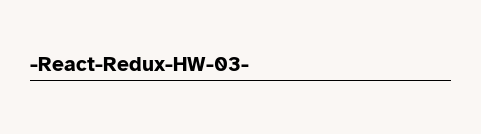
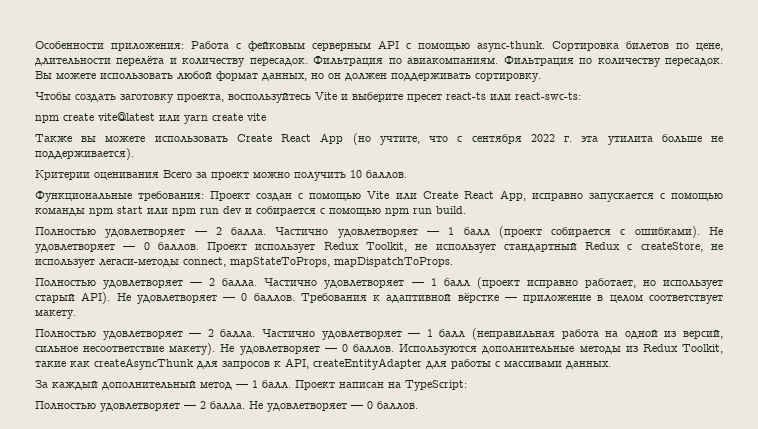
- -React-Redux-HW-03-
+ Особенности приложения: Работа с фейковым серверным API с помощью async-thunk. Сортировка билетов по цене, длительности перелёта и количеству пересадок. Фильтрация по авиакомпаниям. Фильтрация по количеству пересадок. Вы можете использовать любой формат данных, но он должен поддерживать сортировку.
+ Чтобы создать заготовку проекта, воспользуйтесь Vite и выберите пресет react-ts или react-swc-ts:
+ npm create vite@latest или yarn create vite
+ Также вы можете использовать Create React App (но учтите, что с сентября 2022 г. эта утилита больше не поддерживается).
+ Критерии оценивания Всего за проект можно получить 10 баллов.
+ Функциональные требования: Проект создан с помощью Vite или Create React App, исправно запускается с помощью команды npm start или npm run dev и собирается с помощью npm run build.
+ Полностью удовлетворяет — 2 балла. Частично удовлетворяет — 1 балл (проект собирается с ошибками). Не удовлетворяет — 0 баллов. Проект использует Redux Toolkit, не использует стандартный Redux с createStore, не использует легаси-методы connect, mapStateToProps, mapDispatchToProps.
+ Полностью удовлетворяет — 2 балла. Частично удовлетворяет — 1 балл (проект исправно работает, но использует старый API). Не удовлетворяет — 0 баллов. Требования к адаптивной вёрстке — приложение в целом соответствует макету.
+ Полностью удовлетворяет — 2 балла. Частично удовлетворяет — 1 балл (неправильная работа на одной из версий, сильное несоответствие макету). Не удовлетворяет — 0 баллов. Используются дополнительные методы из Redux Toolkit, такие как createAsyncThunk для запросов к API, createEntityAdapter для работы с массивами данных.
+ За каждый дополнительный метод — 1 балл. Проект написан на TypeScript:
+ Полностью удовлетворяет — 2 балла. Не удовлетворяет — 0 баллов.

